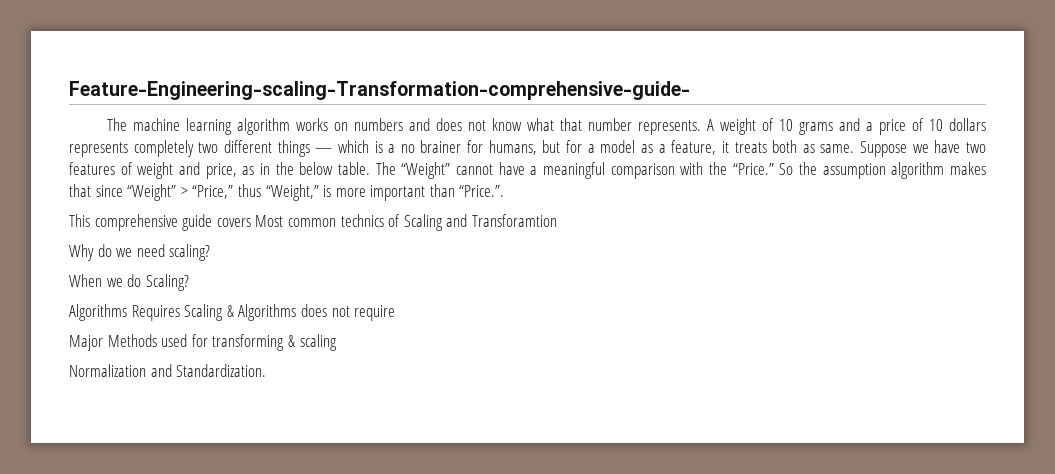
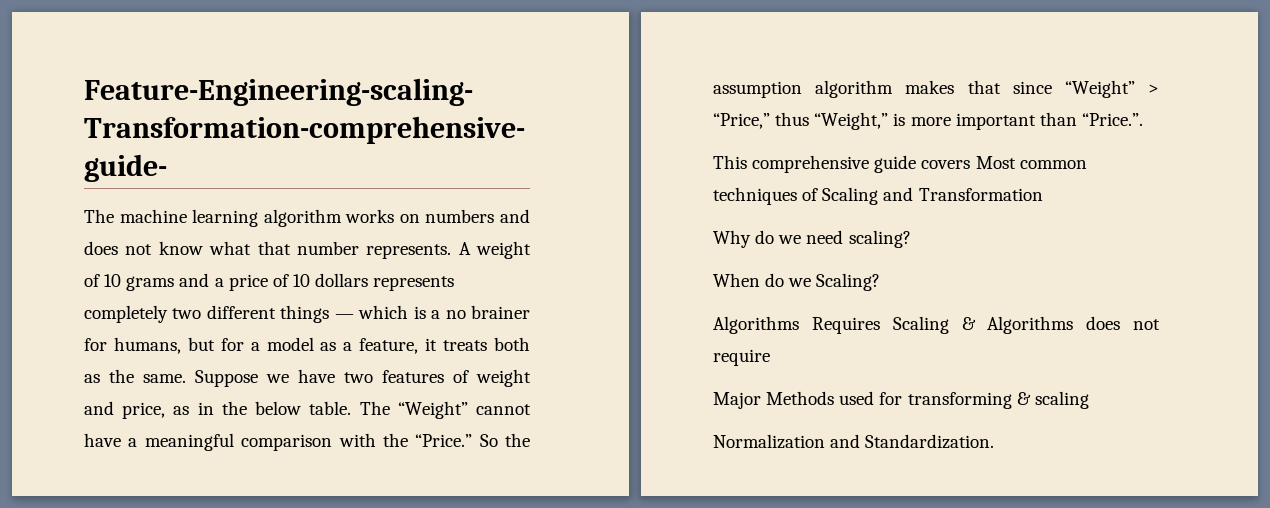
- A weight of 10 grams and a price of 10 dollars represents completely two different things — which is a no brainer for humans, but for a model as a feature, it treats both as same.
+ A weight of 10 grams and a price of 10 dollars represents completely two different things — which is a no brainer for humans, but for a model as a feature, it treats both as the same.
- This comprehensive guide covers Most common technics of Scaling and Transforamtion
+ This comprehensive guide covers Most common techniques of Scaling and Transformation
- When we do Scaling?
+ When do we Scaling?

